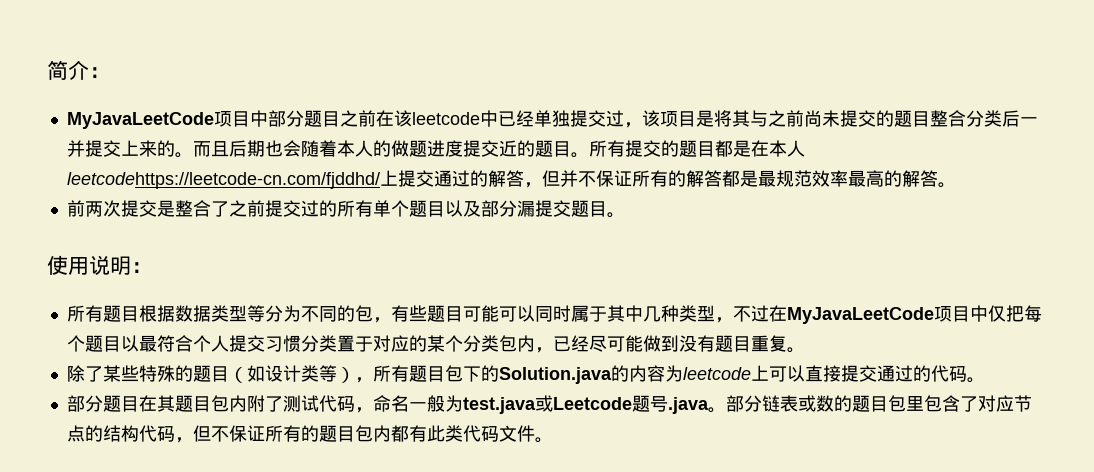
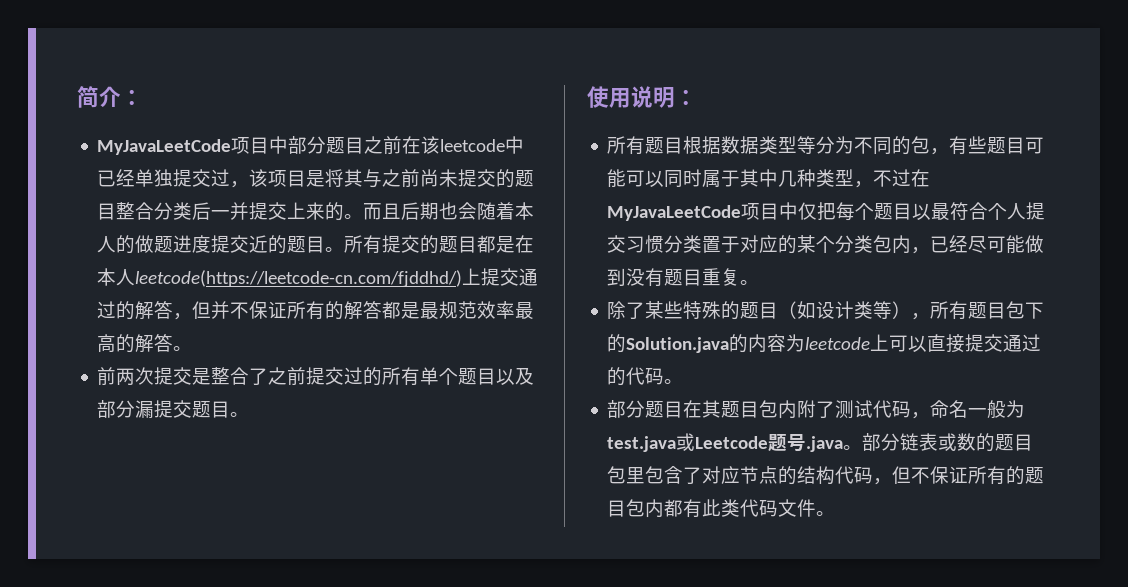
- 所有提交的题目都是在本人leetcodehttps://leetcode-cn.com/fjddhd/上提交通过的解答，但并不保证所有的解答都是最规范效率最高的解答。
+ 所有提交的题目都是在本人leetcode(https://leetcode-cn.com/fjddhd/)上提交通过的解答，但并不保证所有的解答都是最规范效率最高的解答。

